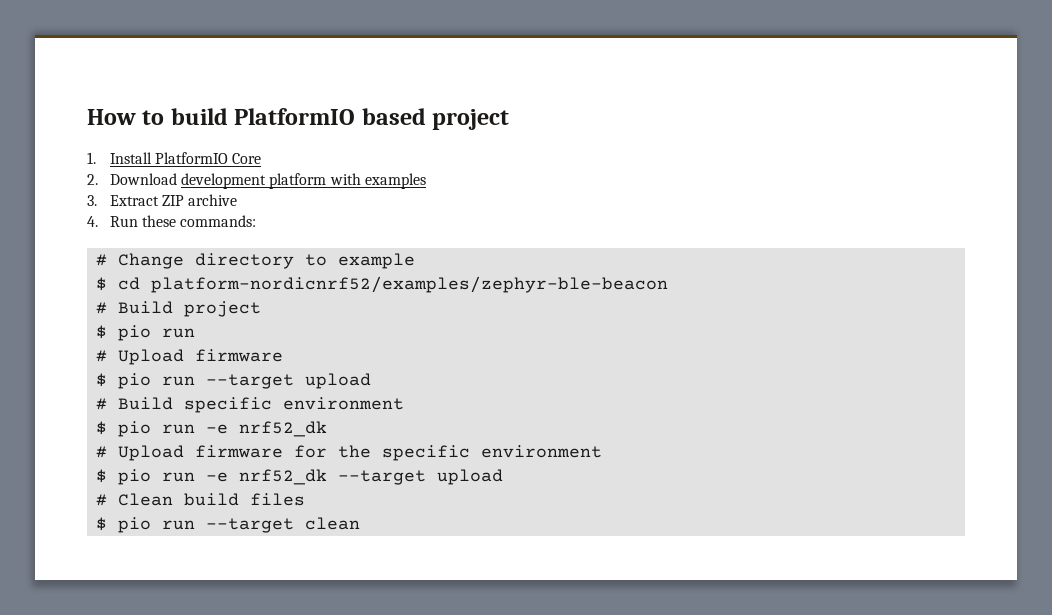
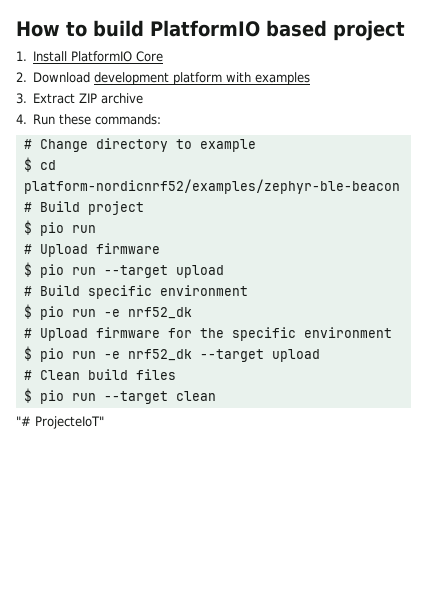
+ "# ProjecteIoT"

